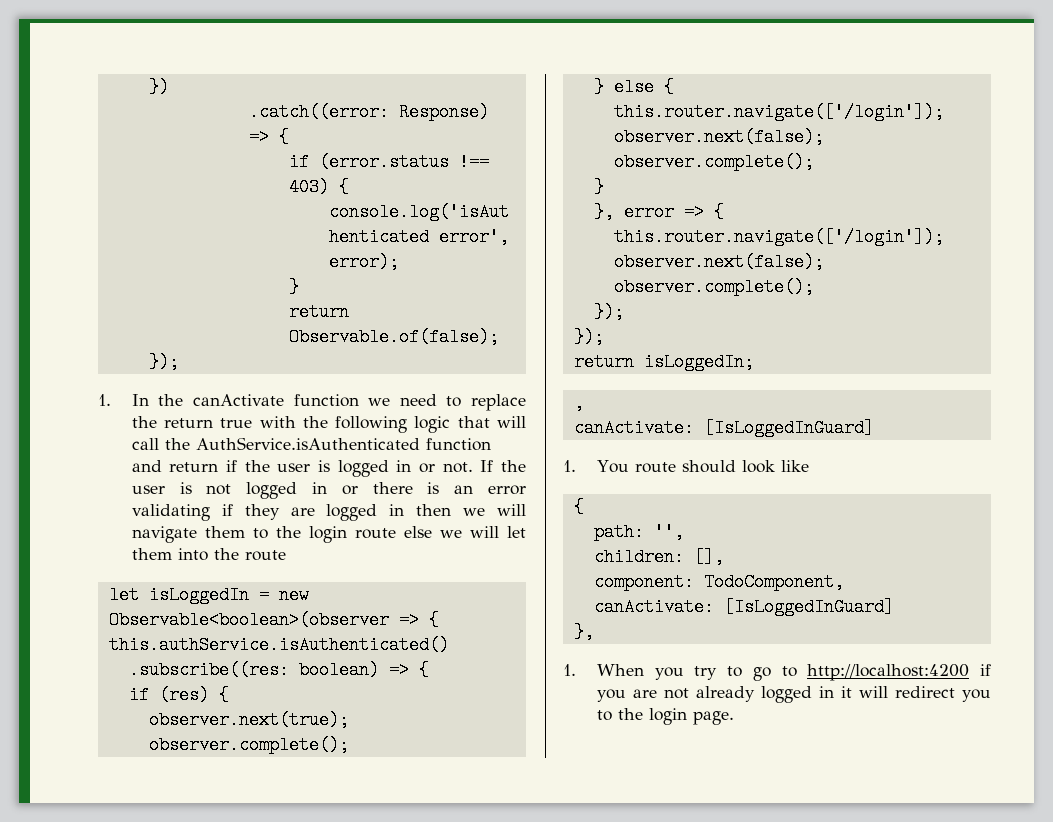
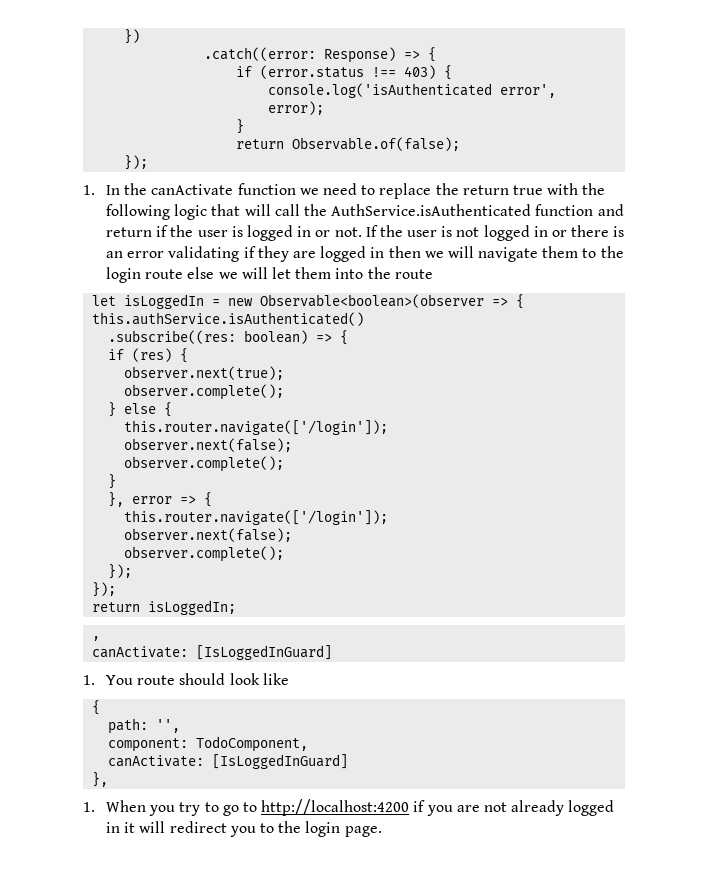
- children: [],

